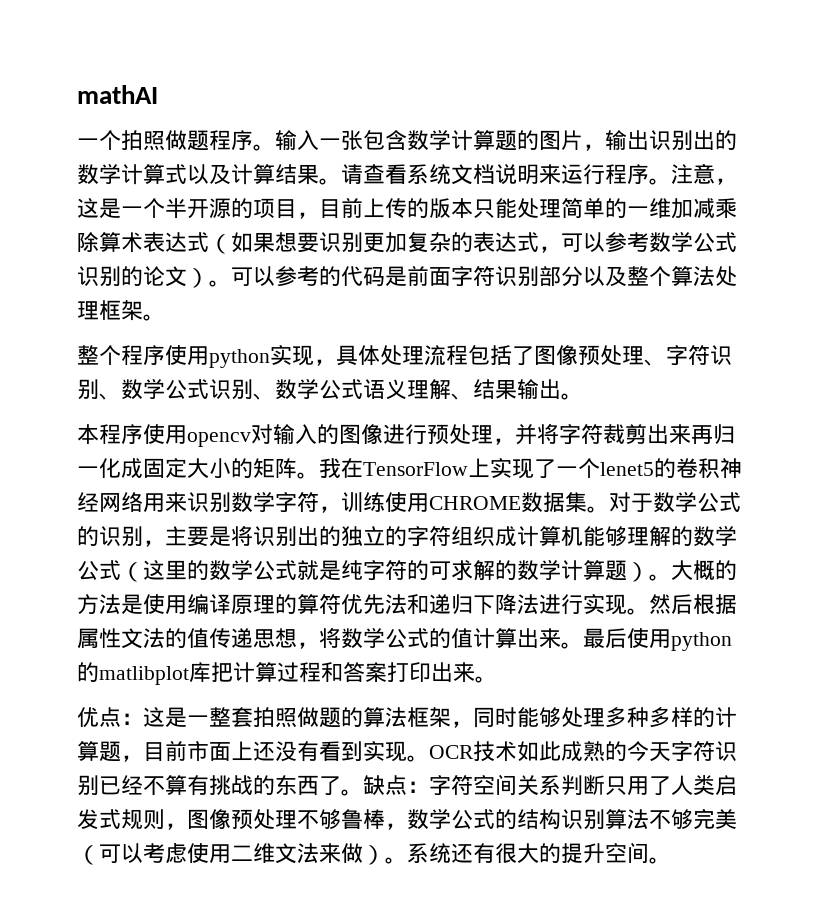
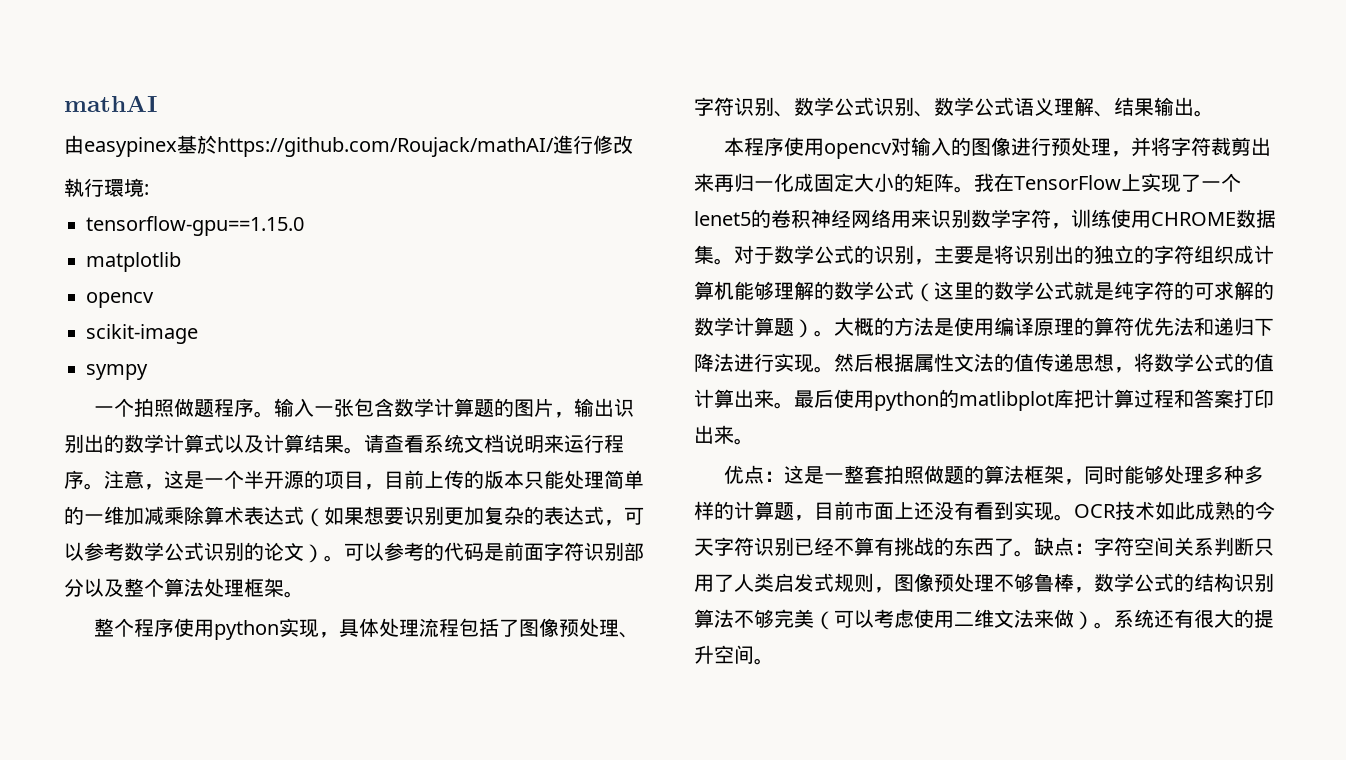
+ 由easypinex基於https://github.com/Roujack/mathAI/進行修改
+ 執行環境:
+ tensorflow-gpu==1.15.0
+ matplotlib
+ opencv
+ scikit-image
+ sympy

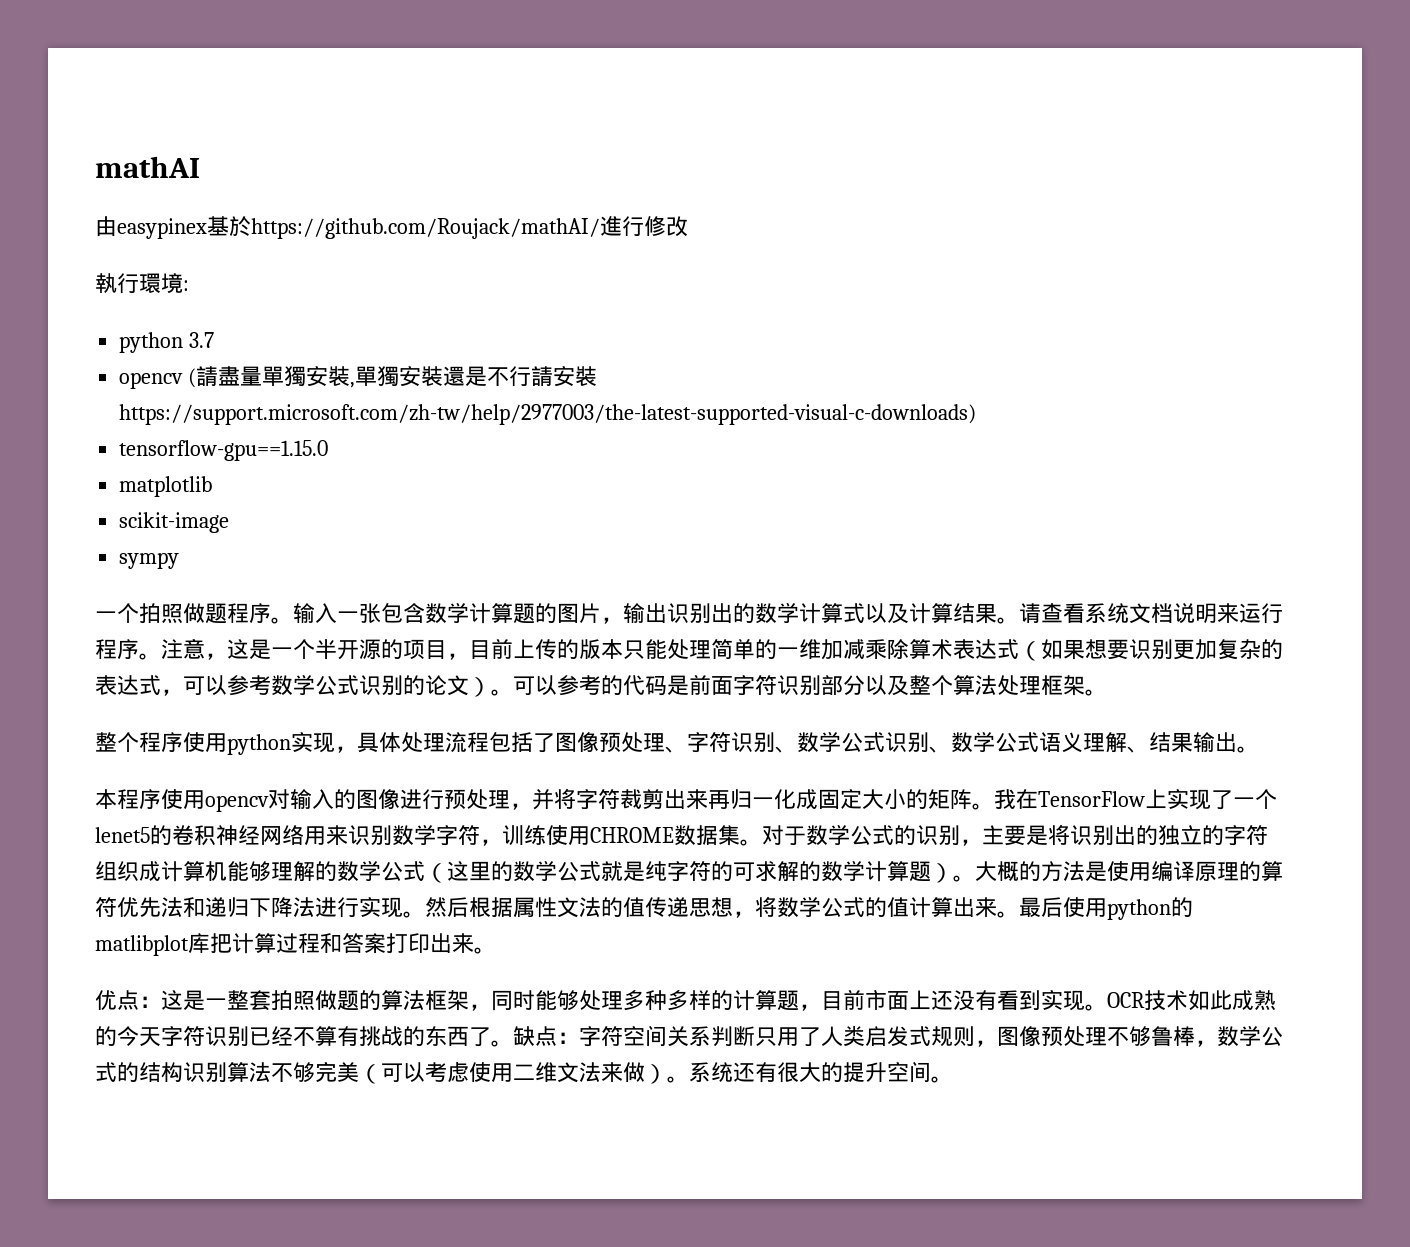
+ python 3.7
+ opencv (請盡量單獨安裝,單獨安裝還是不行請安裝https://support.microsoft.com/zh-tw/help/2977003/the-latest-supported-visual-c-downloads)
  matplotlib
- opencv

